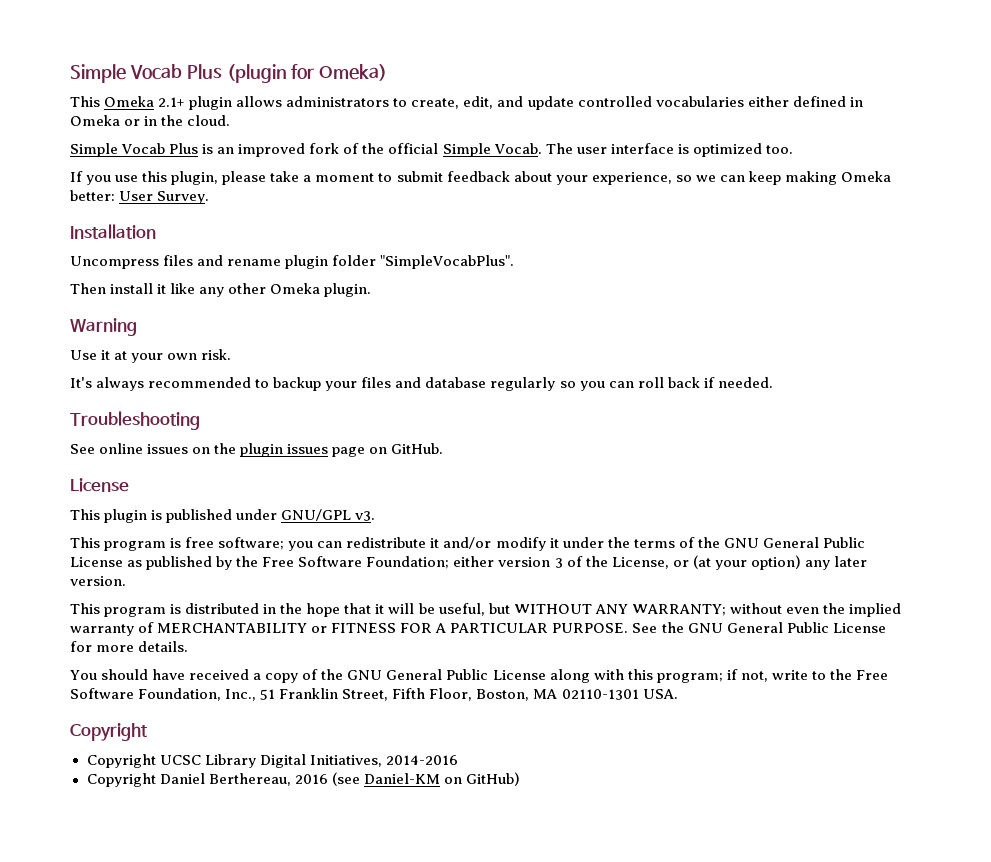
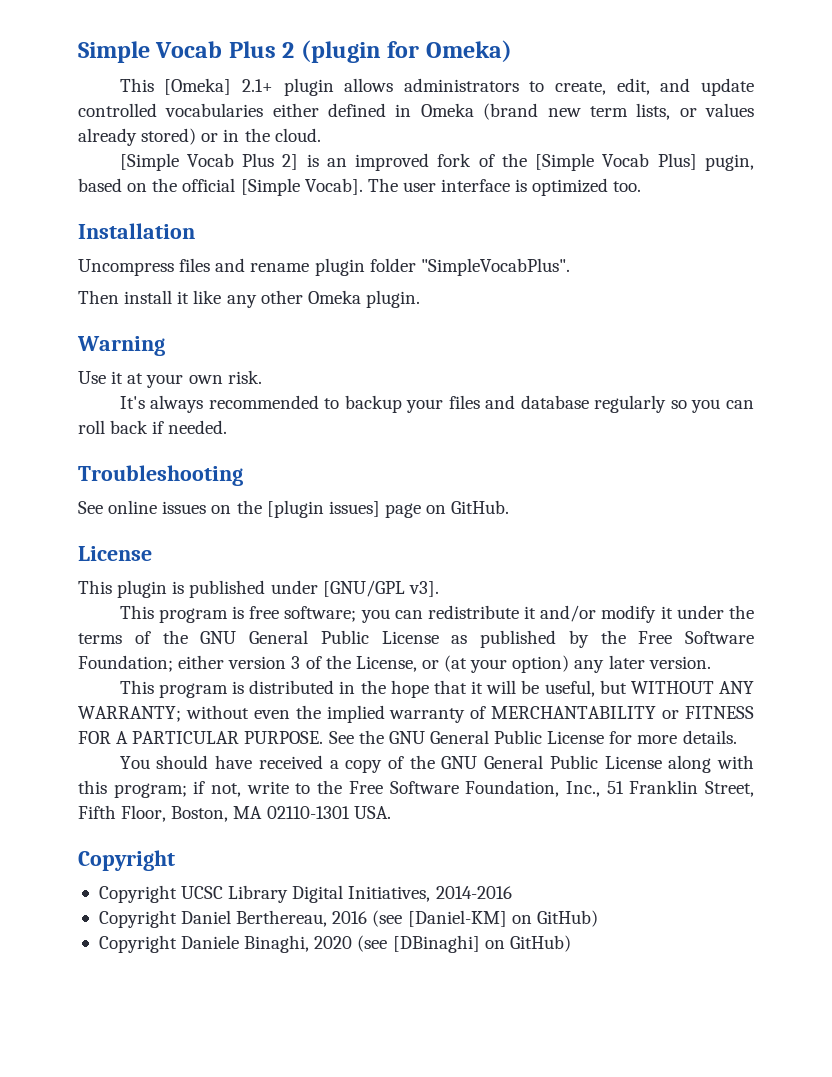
- Simple Vocab Plus (plugin for Omeka)
+ Simple Vocab Plus 2 (plugin for Omeka)
- This Omeka 2.1+ plugin allows administrators to create, edit, and update controlled vocabularies either defined in Omeka or in the cloud.
+ This [Omeka] 2.1+ plugin allows administrators to create, edit, and update controlled vocabularies either defined in Omeka (brand new term lists, or values already stored) or in the cloud.
- Simple Vocab Plus is an improved fork of the official Simple Vocab.
+ [Simple Vocab Plus 2] is an improved fork of the [Simple Vocab Plus] pugin, based on the official [Simple Vocab].
- If you use this plugin, please take a moment to submit feedback about your experience, so we can keep making Omeka better: User Survey.
- See online issues on the plugin issues page on GitHub.
+ See online issues on the [plugin issues] page on GitHub.
- This plugin is published under GNU/GPL v3.
+ This plugin is published under [GNU/GPL v3].
- Copyright Daniel Berthereau, 2016 (see Daniel-KM on GitHub)
+ Copyright Daniel Berthereau, 2016 (see [Daniel-KM] on GitHub)
+ Copyright Daniele Binaghi, 2020 (see [DBinaghi] on GitHub)

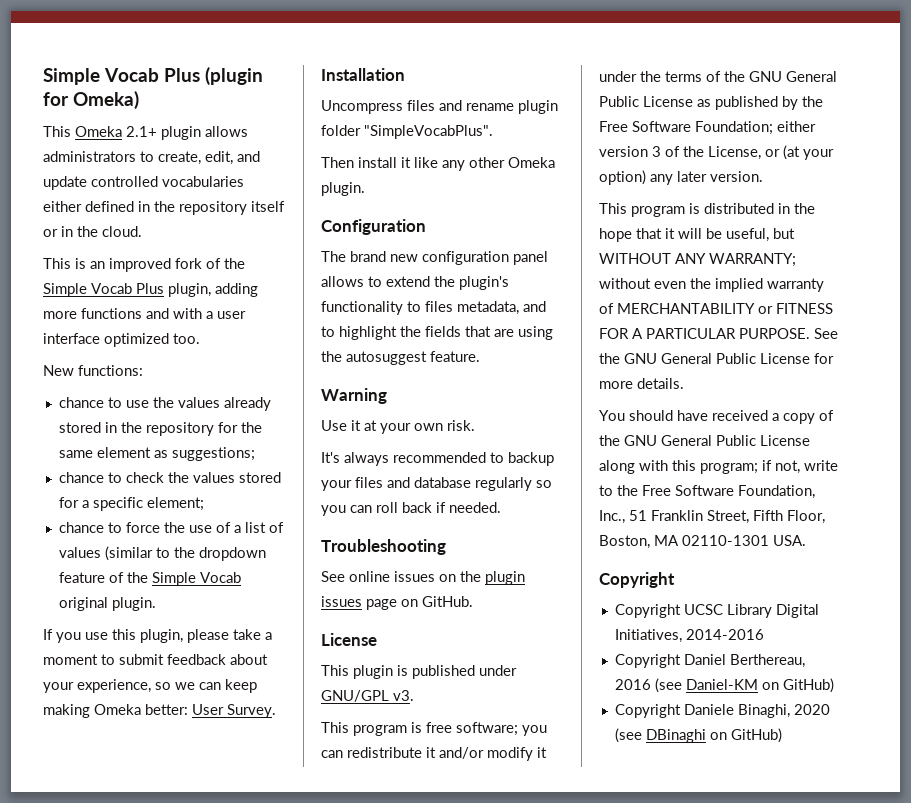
- Simple Vocab Plus 2 (plugin for Omeka)
+ Simple Vocab Plus (plugin for Omeka)
- This [Omeka] 2.1+ plugin allows administrators to create, edit, and update controlled vocabularies either defined in Omeka (brand new term lists, or values already stored) or in the cloud.
+ This Omeka 2.1+ plugin allows administrators to create, edit, and update controlled vocabularies either defined in the repository itself or in the cloud.
- [Simple Vocab Plus 2] is an improved fork of the [Simple Vocab Plus] pugin, based on the official [Simple Vocab]. The user interface is optimized too.
+ This is an improved fork of the Simple Vocab Plus plugin, adding more functions and with a user interface optimized too.
+ New functions:
+ chance to use the values already stored in the repository for the same element as suggestions;
+ chance to check the values stored for a specific element;
+ chance to force the use of a list of values (similar to the dropdown feature of the Simple Vocab original plugin.
+ If you use this plugin, please take a moment to submit feedback about your experience, so we can keep making Omeka better: User Survey.
+ Configuration
+ The brand new configuration panel allows to extend the plugin's functionality to files metadata, and to highlight the fields that are using the autosuggest feature.
- See online issues on the [plugin issues] page on GitHub.
+ See online issues on the plugin issues page on GitHub.
- This plugin is published under [GNU/GPL v3].
+ This plugin is published under GNU/GPL v3.
- Copyright Daniel Berthereau, 2016 (see [Daniel-KM] on GitHub)
+ Copyright Daniel Berthereau, 2016 (see Daniel-KM on GitHub)
- Copyright Daniele Binaghi, 2020 (see [DBinaghi] on GitHub)
+ Copyright Daniele Binaghi, 2020 (see DBinaghi on GitHub)

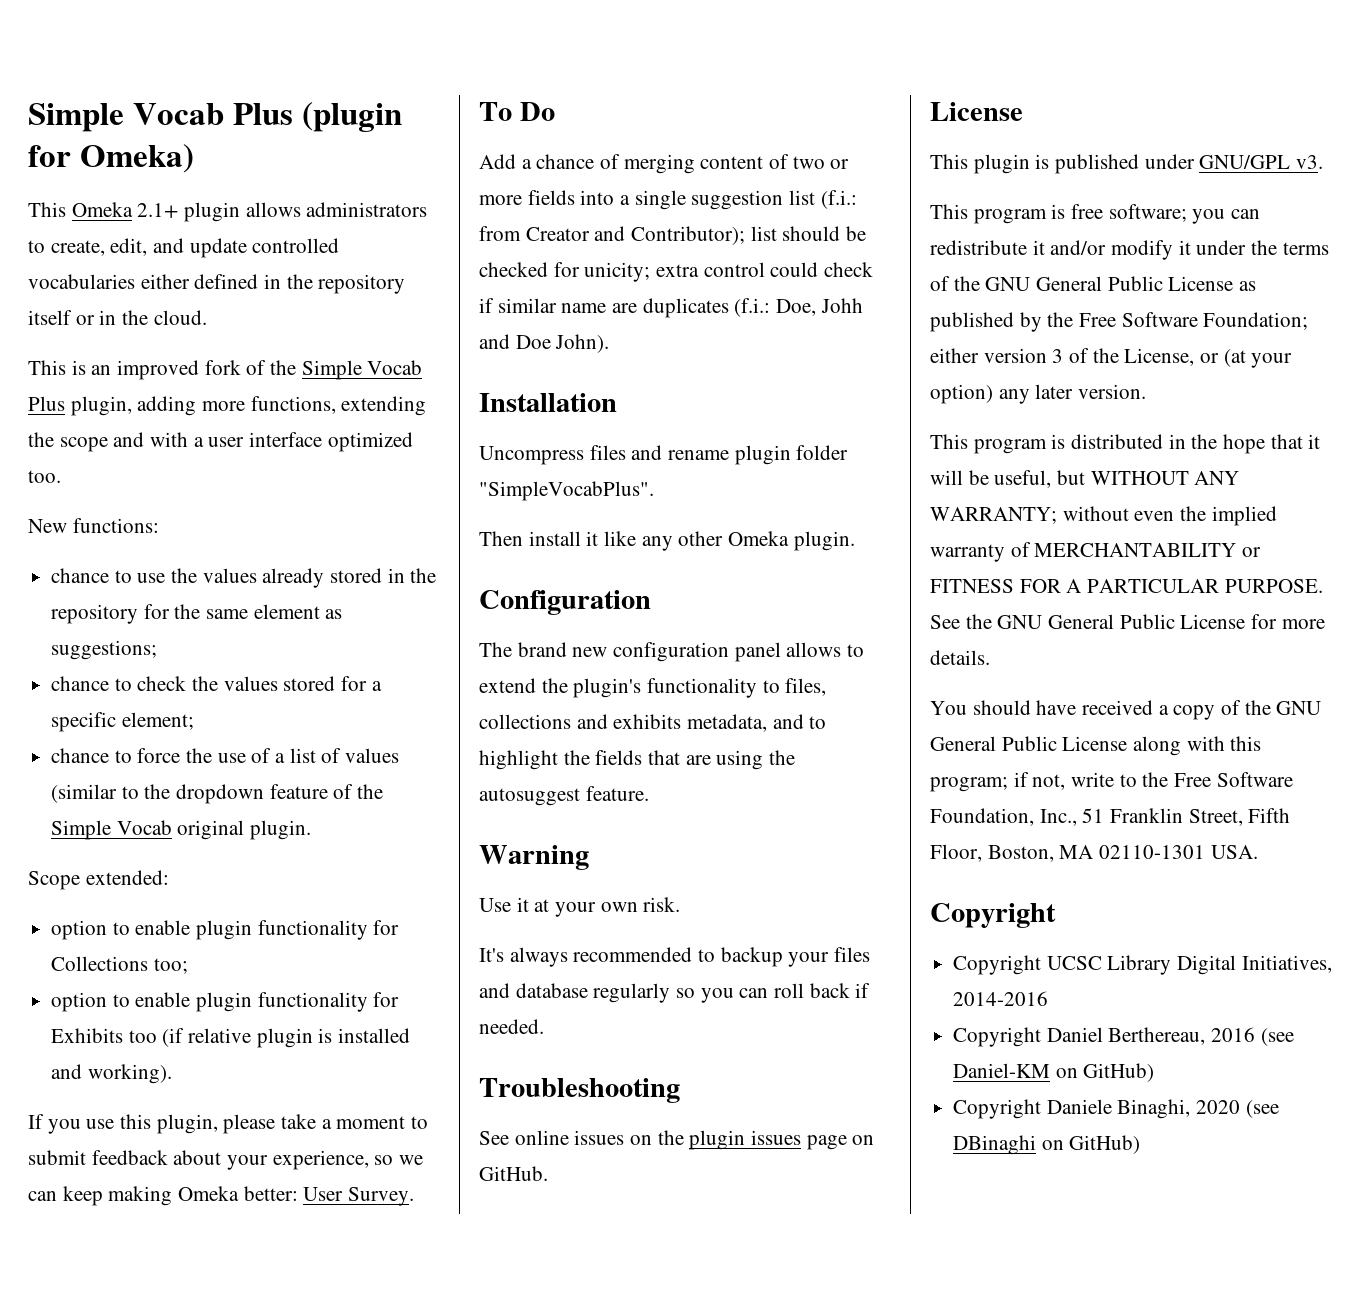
- This is an improved fork of the Simple Vocab Plus plugin, adding more functions and with a user interface optimized too.
+ This is an improved fork of the Simple Vocab Plus plugin, adding more functions, extending the scope and with a user interface optimized too.
+ Scope extended:
+ option to enable plugin functionality for Collections too;
+ option to enable plugin functionality for Exhibits too (if relative plugin is installed and working).
+ To Do
+ Add a chance of merging content of two or more fields into a single suggestion list (f.i.: from Creator and Contributor); list should be checked for unicity; extra control could check if similar name are duplicates (f.i.: Doe, Johh and Doe John).
- The brand new configuration panel allows to extend the plugin's functionality to files metadata, and to highlight the fields that are using the autosuggest feature.
+ The brand new configuration panel allows to extend the plugin's functionality to files, collections and exhibits metadata, and to highlight the fields that are using the autosuggest feature.

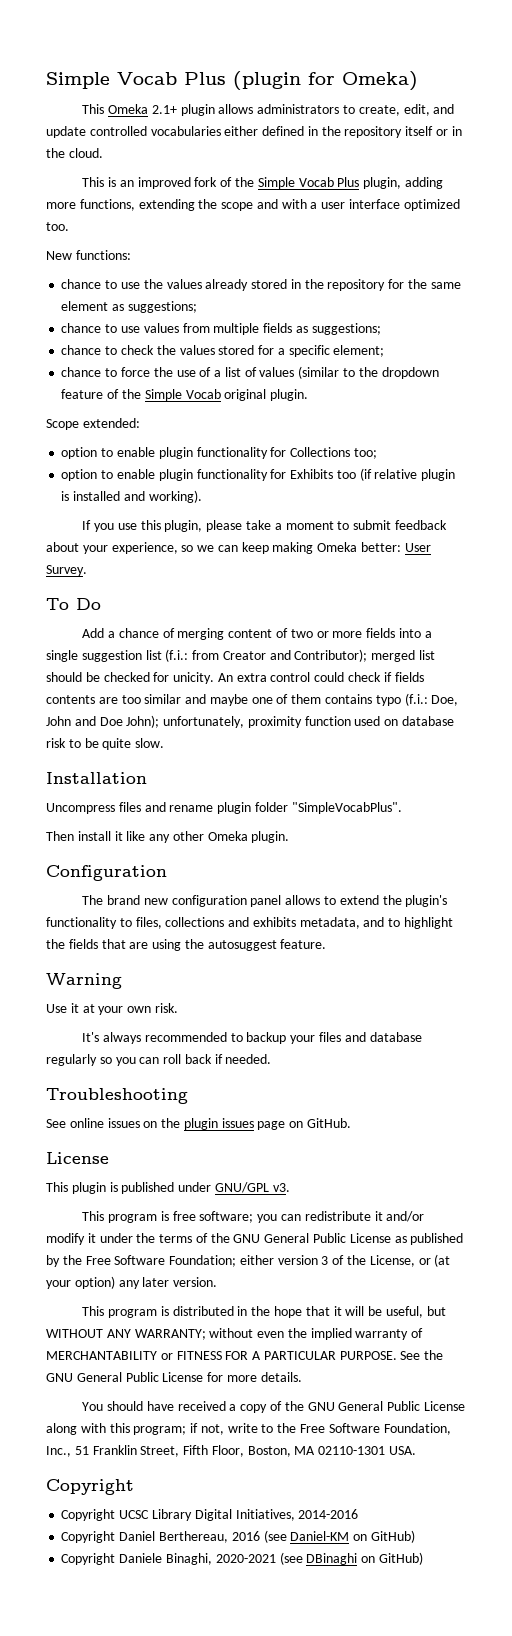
+ chance to use values from multiple fields as suggestions;
- Add a chance of merging content of two or more fields into a single suggestion list (f.i.: from Creator and Contributor); list should be checked for unicity; extra control could check if similar name are duplicates (f.i.: Doe, Johh and Doe John).
+ Add a chance of merging content of two or more fields into a single suggestion list (f.i.: from Creator and Contributor); merged list should be checked for unicity. An extra control could check if fields contents are too similar and maybe one of them contains typo (f.i.: Doe, John and Doe John); unfortunately, proximity function used on database risk to be quite slow.
- Copyright Daniele Binaghi, 2020 (see DBinaghi on GitHub)
+ Copyright Daniele Binaghi, 2020-2021 (see DBinaghi on GitHub)

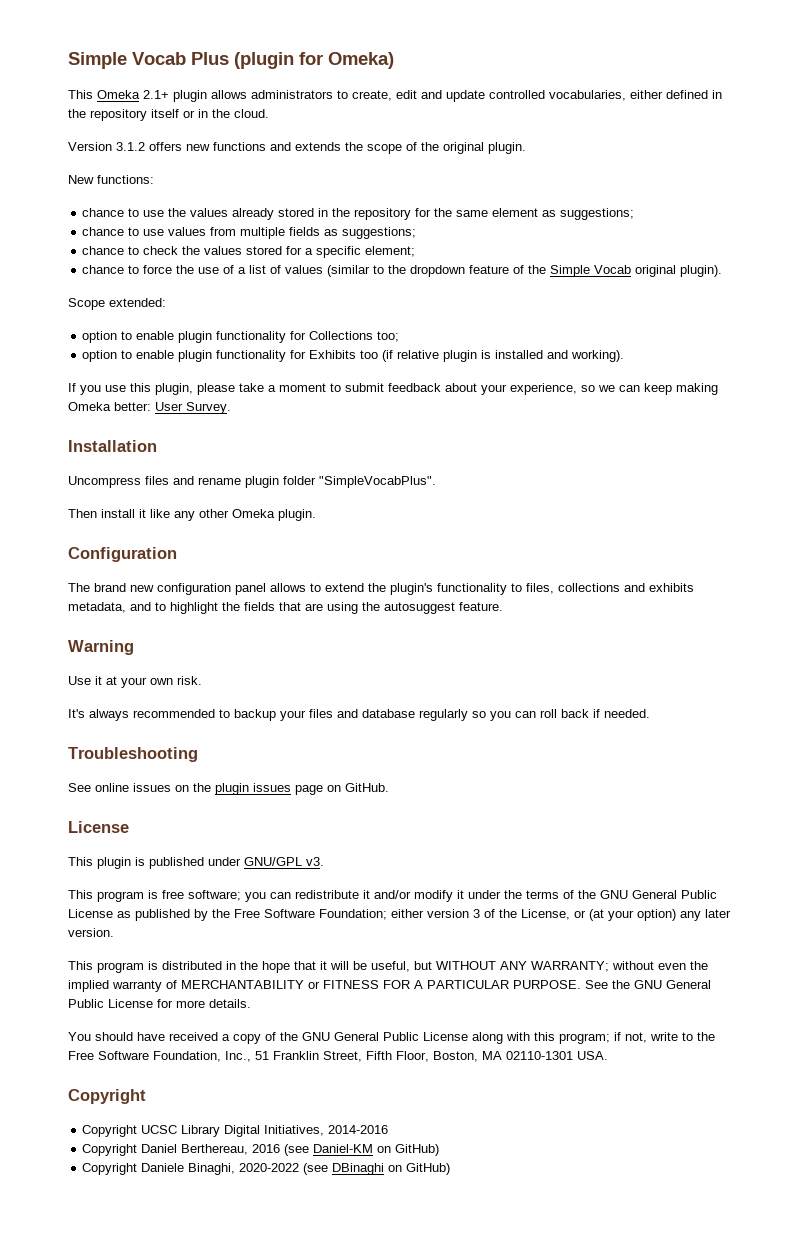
- This Omeka 2.1+ plugin allows administrators to create, edit, and update controlled vocabularies either defined in the repository itself or in the cloud.
+ This Omeka 2.1+ plugin allows administrators to create, edit and update controlled vocabularies, either defined in the repository itself or in the cloud.
- This is an improved fork of the Simple Vocab Plus plugin, adding more functions, extending the scope and with a user interface optimized too.
+ Version 3.1.2 offers new functions and extends the scope of the original plugin.
- chance to force the use of a list of values (similar to the dropdown feature of the Simple Vocab original plugin.
+ chance to force the use of a list of values (similar to the dropdown feature of the Simple Vocab original plugin).
- To Do
- Add a chance of merging content of two or more fields into a single suggestion list (f.i.: from Creator and Contributor); merged list should be checked for unicity. An extra control could check if fields contents are too similar and maybe one of them contains typo (f.i.: Doe, John and Doe John); unfortunately, proximity function used on database risk to be quite slow.
- Copyright Daniele Binaghi, 2020-2021 (see DBinaghi on GitHub)
+ Copyright Daniele Binaghi, 2020-2022 (see DBinaghi on GitHub)

